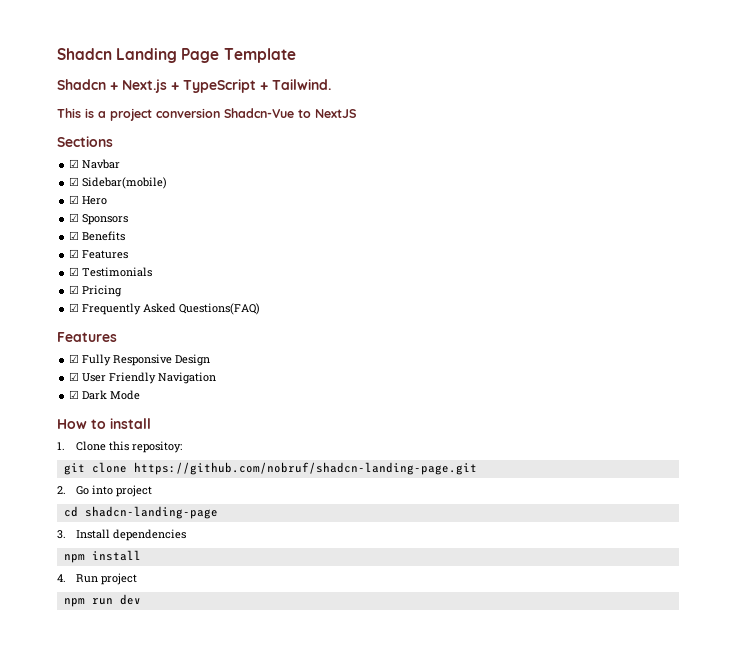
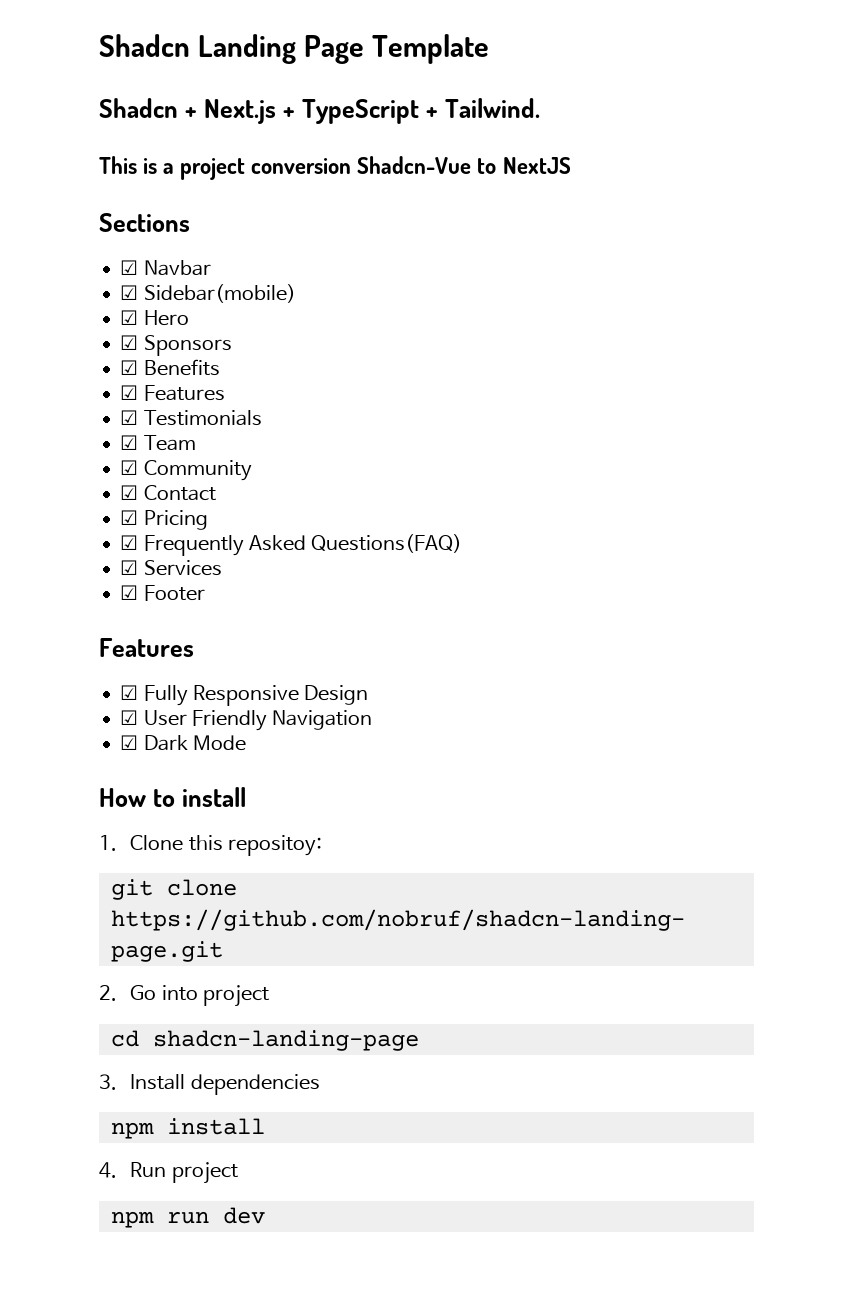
+ ☑ Team
+ ☑ Community
+ ☑ Contact
+ ☑ Services
+ ☑ Footer

